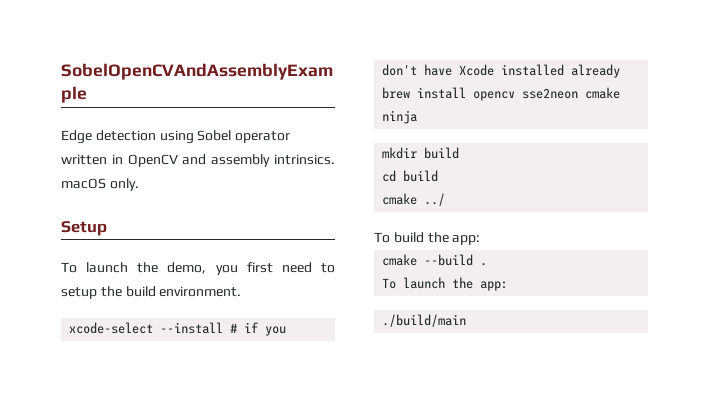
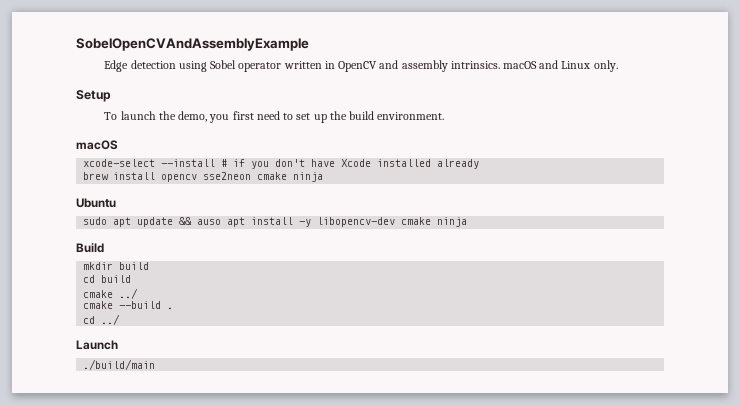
- Edge detection using Sobel operator written in OpenCV and assembly intrinsics. macOS only.
+ Edge detection using Sobel operator written in OpenCV and assembly intrinsics. macOS and Linux only.
- To launch the demo, you first need to setup the build environment.
+ To launch the demo, you first need to set up the build environment.
+ macOS
+ Ubuntu
+ sudo apt update && auso apt install -y libopencv-dev cmake ninja
+ Build
- To build the app:
- To launch the app:
+ cd ../
+ Launch

